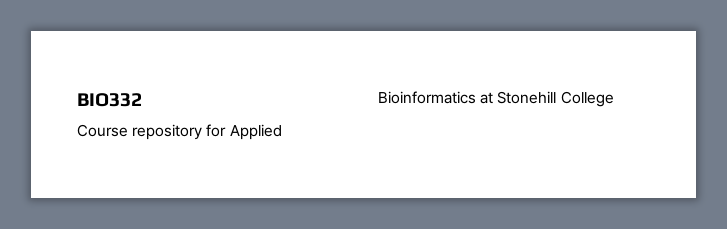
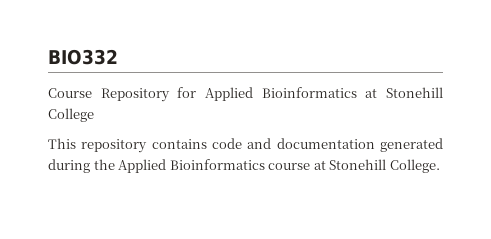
- Course repository for Applied Bioinformatics at Stonehill College
+ Course Repository for Applied Bioinformatics at Stonehill College
+ This repository contains code and documentation generated during the Applied Bioinformatics course at Stonehill College.

